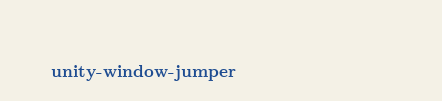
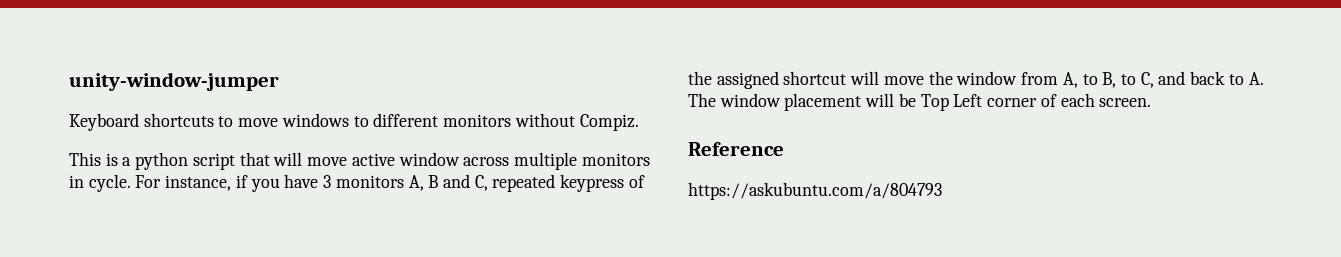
+ Keyboard shortcuts to move windows to different monitors without Compiz.
+ This is a python script that will move active window across multiple monitors in cycle. For instance, if you have 3 monitors A, B and C, repeated keypress of the assigned shortcut will move the window from A, to B, to C, and back to A. The window placement will be Top Left corner of each screen.
+ Reference
+ https://askubuntu.com/a/804793

